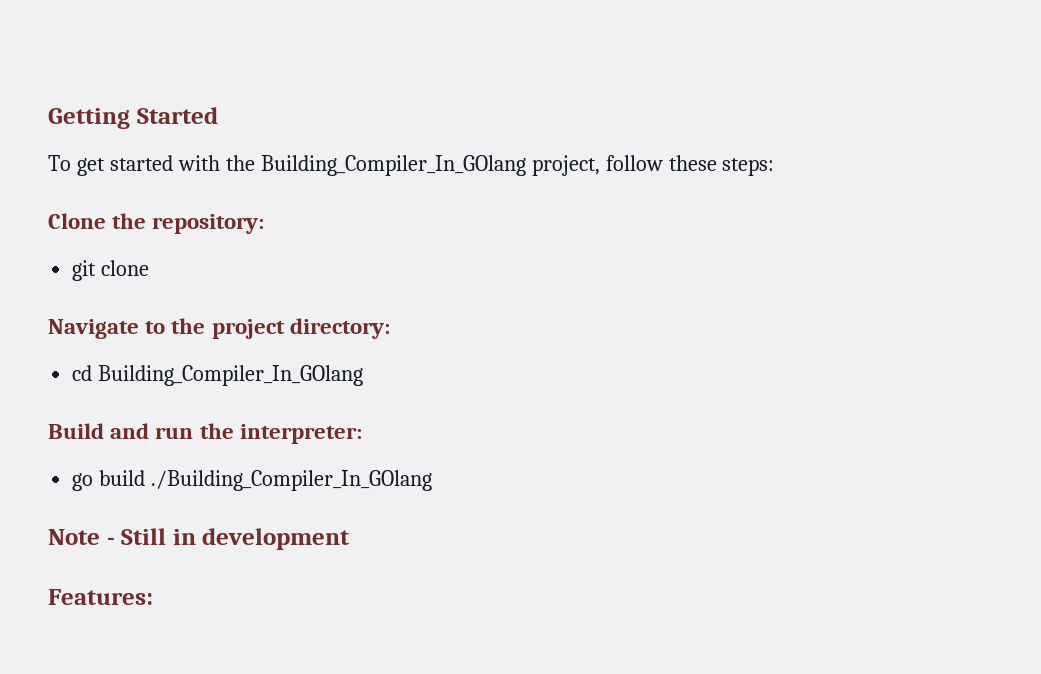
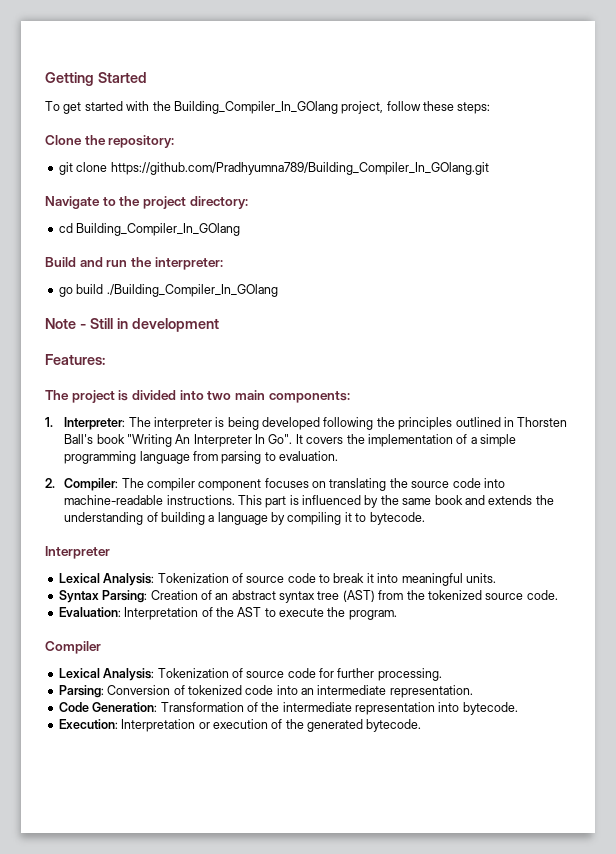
- git clone
+ git clone https://github.com/Pradhyumna789/Building_Compiler_In_GOlang.git
+ The project is divided into two main components:
+ 1. Interpreter: The interpreter is being developed following the principles outlined in Thorsten Ball's book "Writing An Interpreter In Go". It covers the implementation of a simple programming language from parsing to evaluation.
+ 2. Compiler: The compiler component focuses on translating the source code into machine-readable instructions. This part is influenced by the same book and extends the understanding of building a language by compiling it to bytecode.
+ Interpreter
+ Lexical Analysis: Tokenization of source code to break it into meaningful units.
+ Syntax Parsing: Creation of an abstract syntax tree (AST) from the tokenized source code.
+ Evaluation: Interpretation of the AST to execute the program.
+ Compiler
+ Lexical Analysis: Tokenization of source code for further processing.
+ Parsing: Conversion of tokenized code into an intermediate representation.
+ Code Generation: Transformation of the intermediate representation into bytecode.
+ Execution: Interpretation or execution of the generated bytecode.

